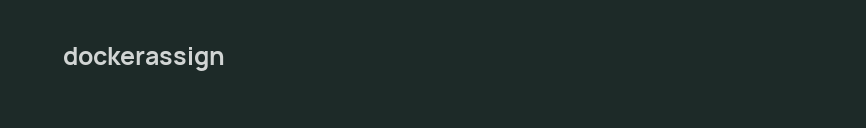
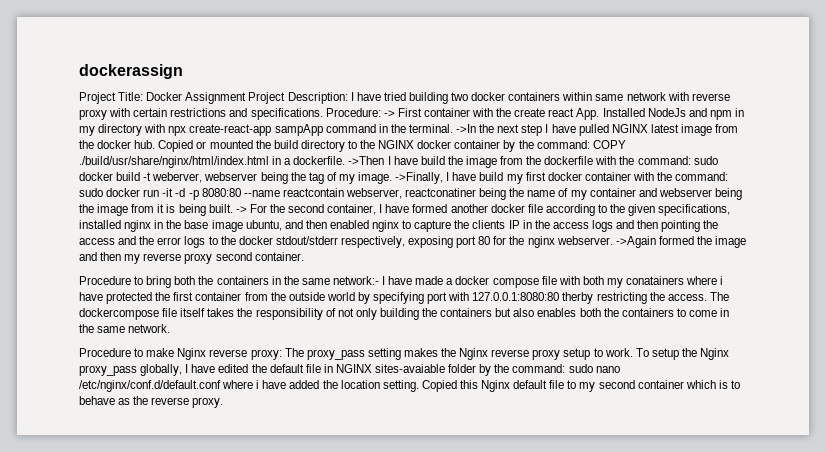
+ Project Title: Docker Assignment Project Description: I have tried building two docker containers within same network with reverse proxy with certain restrictions and specifications. Procedure: -> First container with the create react App. Installed NodeJs and npm in my directory with npx create-react-app sampApp command in the terminal. ->In the next step I have pulled NGINX latest image from the docker hub. Copied or mounted the build directory to the NGINX docker container by the command: COPY ./build/usr/share/nginx/html/index.html in a dockerfile. ->Then I have build the image from the dockerfile with the command: sudo docker build -t weberver, webserver being the tag of my image. ->Finally, I have build my first docker container with the command: sudo docker run -it -d -p 8080:80 --name reactcontain webserver, reactconatiner being the name of my container and webserver being the image from it is being built. -> For the second container, I have formed another docker file according to the given specifications, installed nginx in the base image ubuntu, and then enabled nginx to capture the clients IP in the access logs and then pointing the access and the error logs to the docker stdout/stderr respectively, exposing port 80 for the nginx webserver. ->Again formed the image and then my reverse proxy second container.
+ Procedure to bring both the containers in the same network:- I have made a docker compose file with both my conatainers where i have protected the first container from the outside world by specifying port with 127.0.0.1:8080:80 therby restricting the access. The dockercompose file itself takes the responsibility of not only building the containers but also enables both the containers to come in the same network.
+ Procedure to make Nginx reverse proxy: The proxy_pass setting makes the Nginx reverse proxy setup to work. To setup the Nginx proxy_pass globally, I have edited the default file in NGINX sites-avaiable folder by the command: sudo nano /etc/nginx/conf.d/default.conf where i have added the location setting. Copied this Nginx default file to my second container which is to behave as the reverse proxy.

